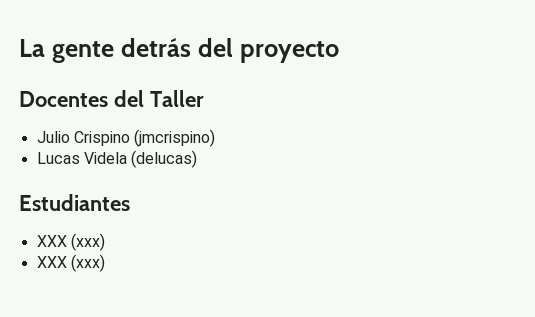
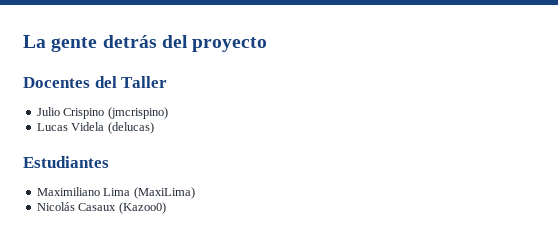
  Estudiantes
- XXX (xxx)
- XXX (xxx)
+ Maximiliano Lima (MaxiLima)
+ Nicolás Casaux (Kazoo0)

